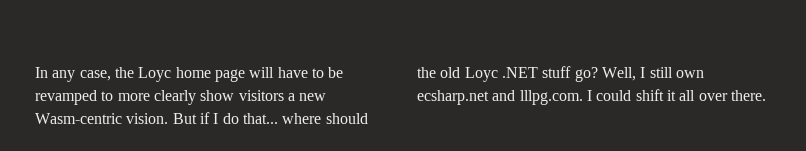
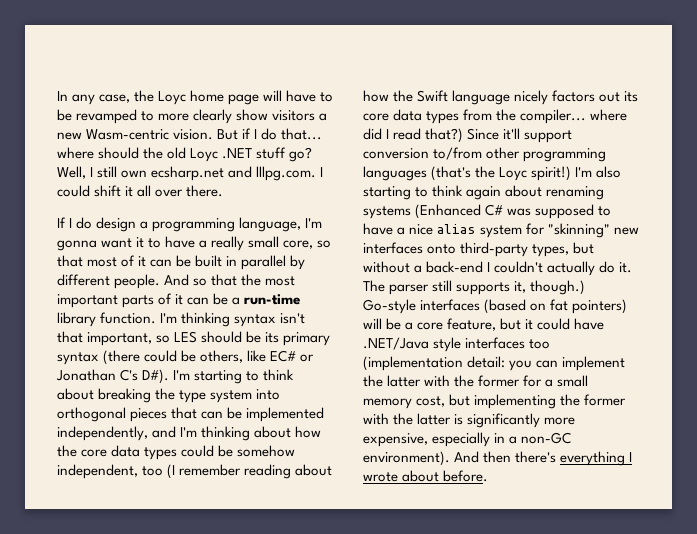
+ If I do design a programming language, I'm gonna want it to have a really small core, so that most of it can be built in parallel by different people. And so that the most important parts of it can be a run-time library function. I'm thinking syntax isn't that important, so LES should be its primary syntax (there could be others, like EC# or Jonathan C's D#). I'm starting to think about breaking the type system into orthogonal pieces that can be implemented independently, and I'm thinking about how the core data types could be somehow independent, too (I remember reading about how the Swift language nicely factors out its core data types from the compiler... where did I read that?) Since it'll support conversion to/from other programming languages (that's the Loyc spirit!) I'm also starting to think again about renaming systems (Enhanced C# was supposed to have a nice alias system for "skinning" new interfaces onto third-party types, but without a back-end I couldn't actually do it. The parser still supports it, though.) Go-style interfaces (based on fat pointers) will be a core feature, but it could have .NET/Java style interfaces too (implementation detail: you can implement the latter with the former for a small memory cost, but implementing the former with the latter is significantly more expensive, especially in a non-GC environment). And then there's everything I wrote about before.

